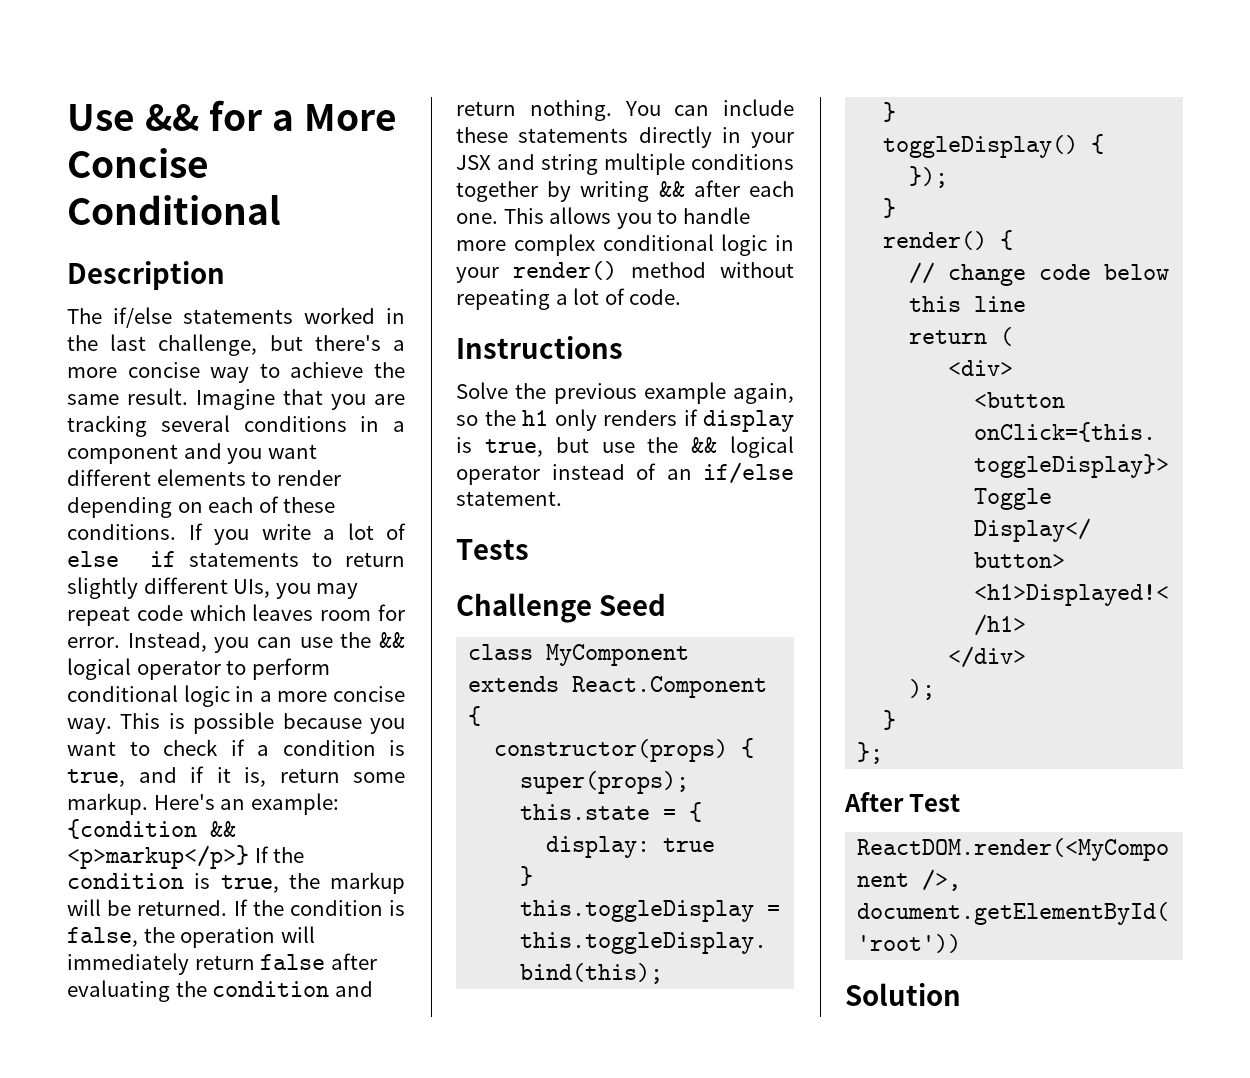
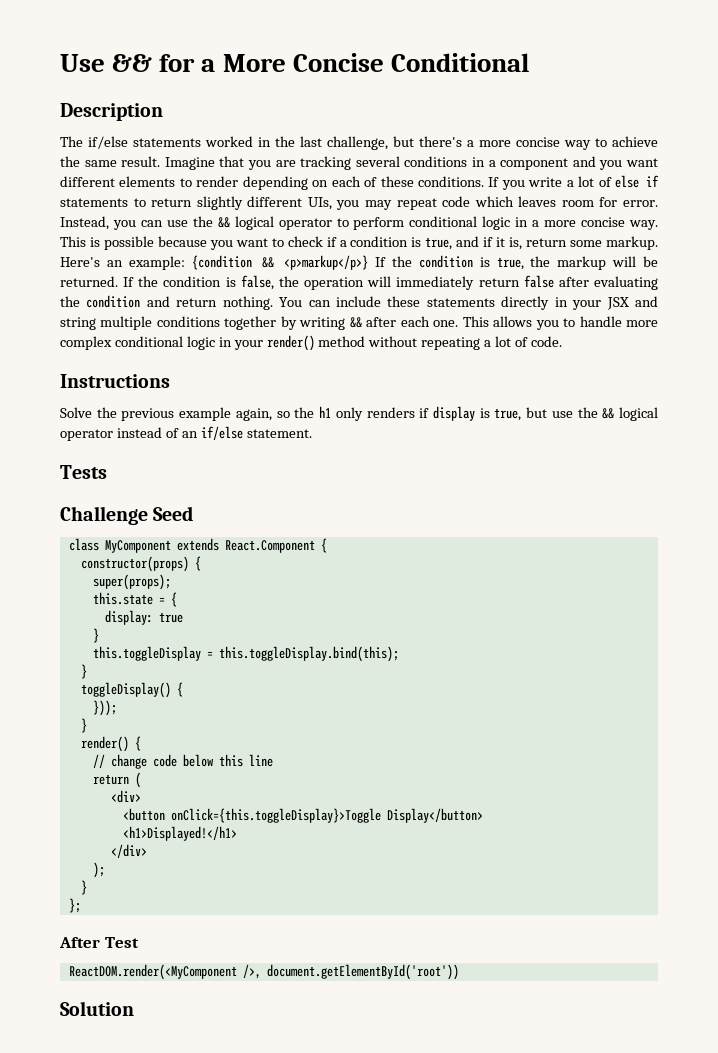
- });
+ }));

